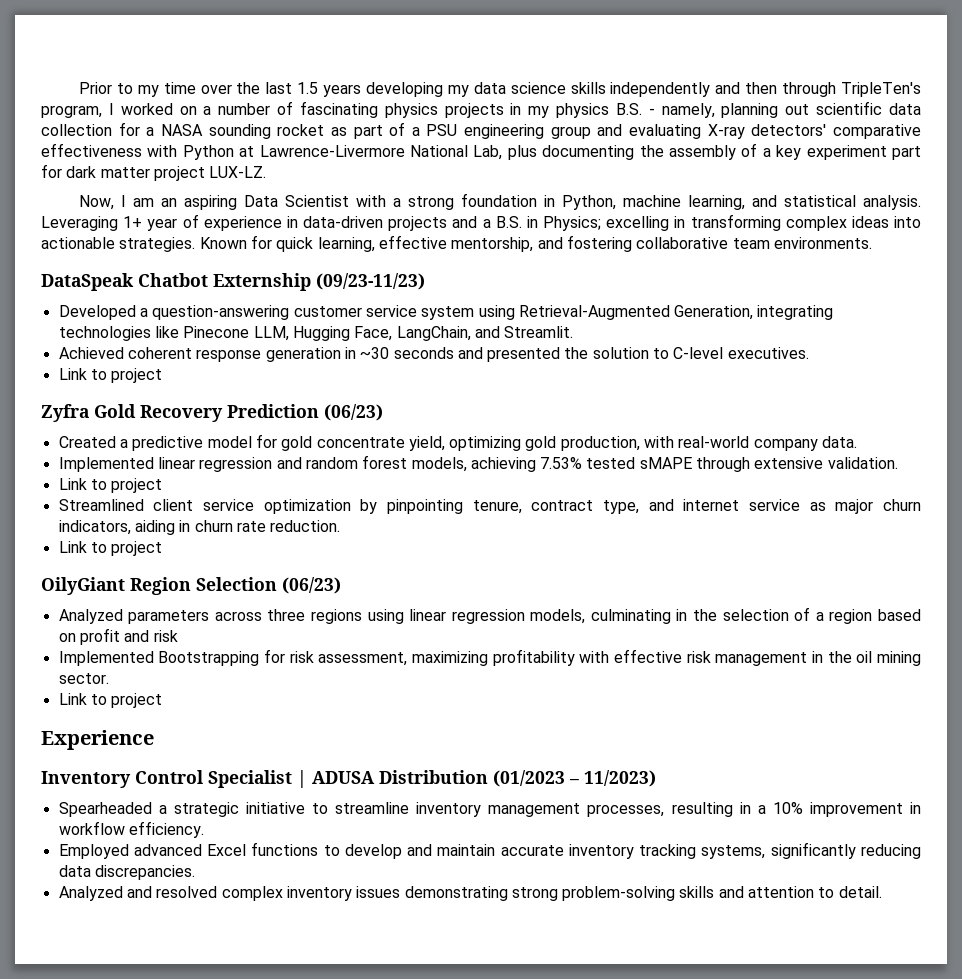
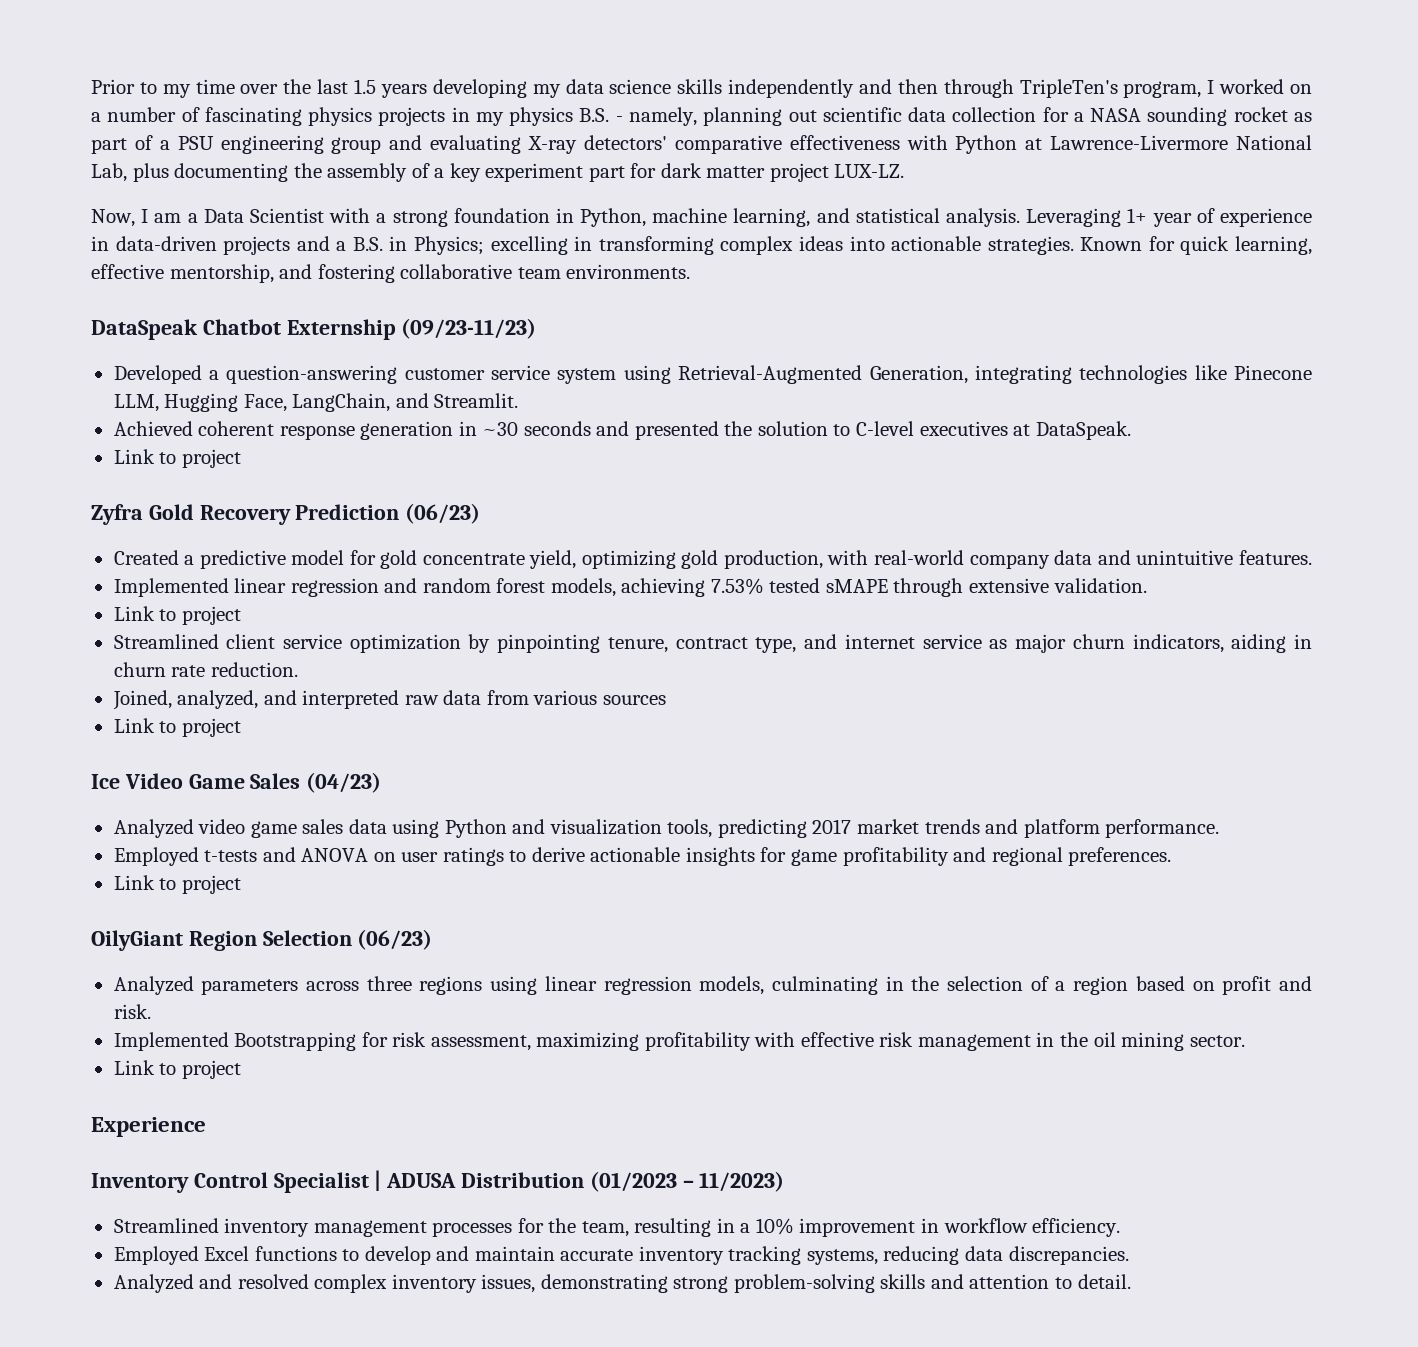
- Now, I am an aspiring Data Scientist with a strong foundation in Python, machine learning, and statistical analysis.
+ Now, I am a Data Scientist with a strong foundation in Python, machine learning, and statistical analysis.
- Achieved coherent response generation in ~30 seconds and presented the solution to C-level executives.
+ Achieved coherent response generation in ~30 seconds and presented the solution to C-level executives at DataSpeak.
- Created a predictive model for gold concentrate yield, optimizing gold production, with real-world company data.
+ Created a predictive model for gold concentrate yield, optimizing gold production, with real-world company data and unintuitive features.
+ Joined, analyzed, and interpreted raw data from various sources
+ Link to project
+ Ice Video Game Sales (04/23)
+ Analyzed video game sales data using Python and visualization tools, predicting 2017 market trends and platform performance.
+ Employed t-tests and ANOVA on user ratings to derive actionable insights for game profitability and regional preferences.
- Analyzed parameters across three regions using linear regression models, culminating in the selection of a region based on profit and risk
+ Analyzed parameters across three regions using linear regression models, culminating in the selection of a region based on profit and risk.
- Spearheaded a strategic initiative to streamline inventory management processes, resulting in a 10% improvement in workflow efficiency.
+ Streamlined inventory management processes for the team, resulting in a 10% improvement in workflow efficiency.
- Employed advanced Excel functions to develop and maintain accurate inventory tracking systems, significantly reducing data discrepancies.
+ Employed Excel functions to develop and maintain accurate inventory tracking systems, reducing data discrepancies.
- Analyzed and resolved complex inventory issues demonstrating strong problem-solving skills and attention to detail.
+ Analyzed and resolved complex inventory issues, demonstrating strong problem-solving skills and attention to detail.

